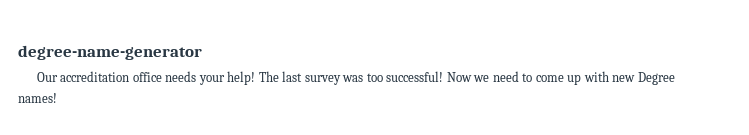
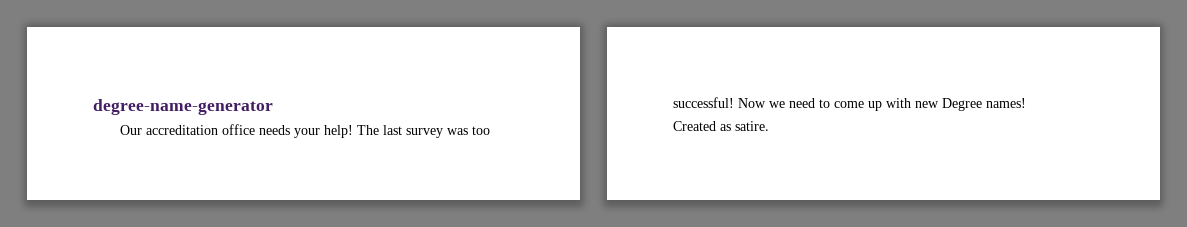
+ Created as satire.

